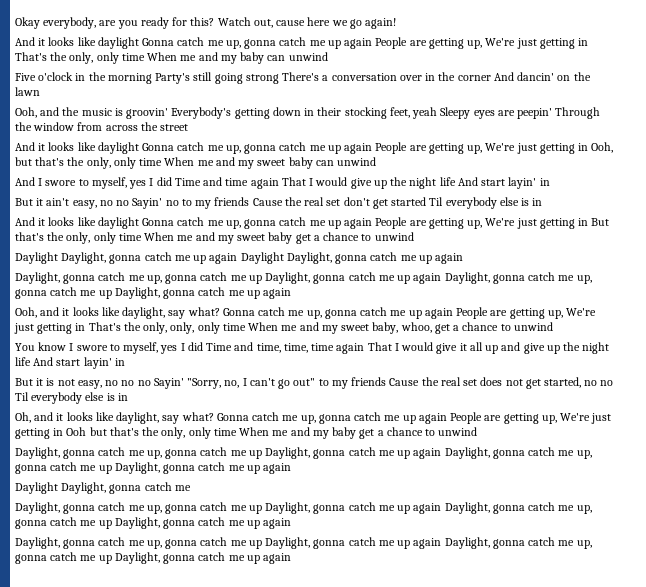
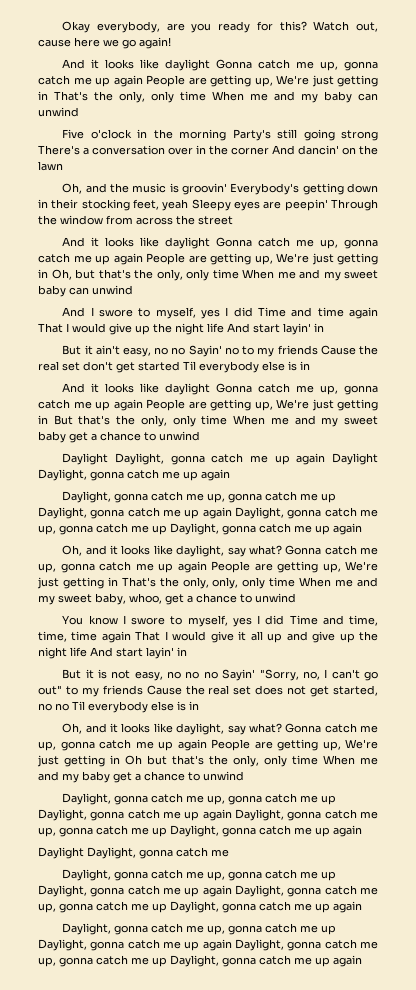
- Ooh, and the music is groovin' Everybody's getting down in their stocking feet, yeah Sleepy eyes are peepin' Through the window from across the street
+ Oh, and the music is groovin' Everybody's getting down in their stocking feet, yeah Sleepy eyes are peepin' Through the window from across the street
- And it looks like daylight Gonna catch me up, gonna catch me up again People are getting up, We're just getting in Ooh, but that's the only, only time When me and my sweet baby can unwind
+ And it looks like daylight Gonna catch me up, gonna catch me up again People are getting up, We're just getting in Oh, but that's the only, only time When me and my sweet baby can unwind
  Daylight Daylight, gonna catch me up again Daylight Daylight, gonna catch me up again
  Daylight, gonna catch me up, gonna catch me up Daylight, gonna catch me up again Daylight, gonna catch me up, gonna catch me up Daylight, gonna catch me up again
- Ooh, and it looks like daylight, say what?
+ Oh, and it looks like daylight, say what?
- Gonna catch me up, gonna catch me up again People are getting up, We're just getting in Ooh but that's the only, only time When me and my baby get a chance to unwind
+ Gonna catch me up, gonna catch me up again People are getting up, We're just getting in Oh but that's the only, only time When me and my baby get a chance to unwind

